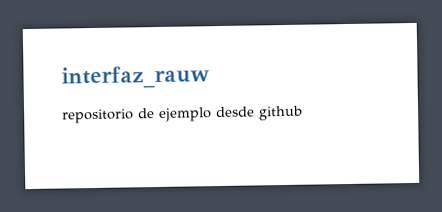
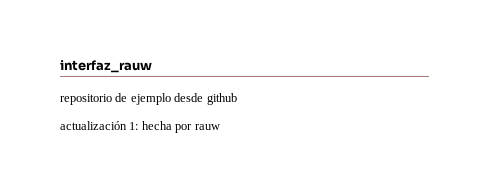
+ actualización 1: hecha por rauw

